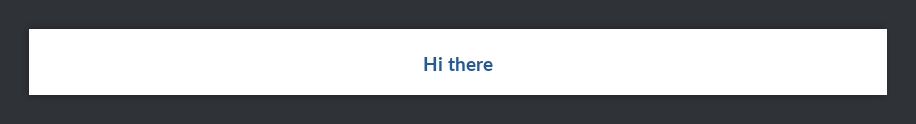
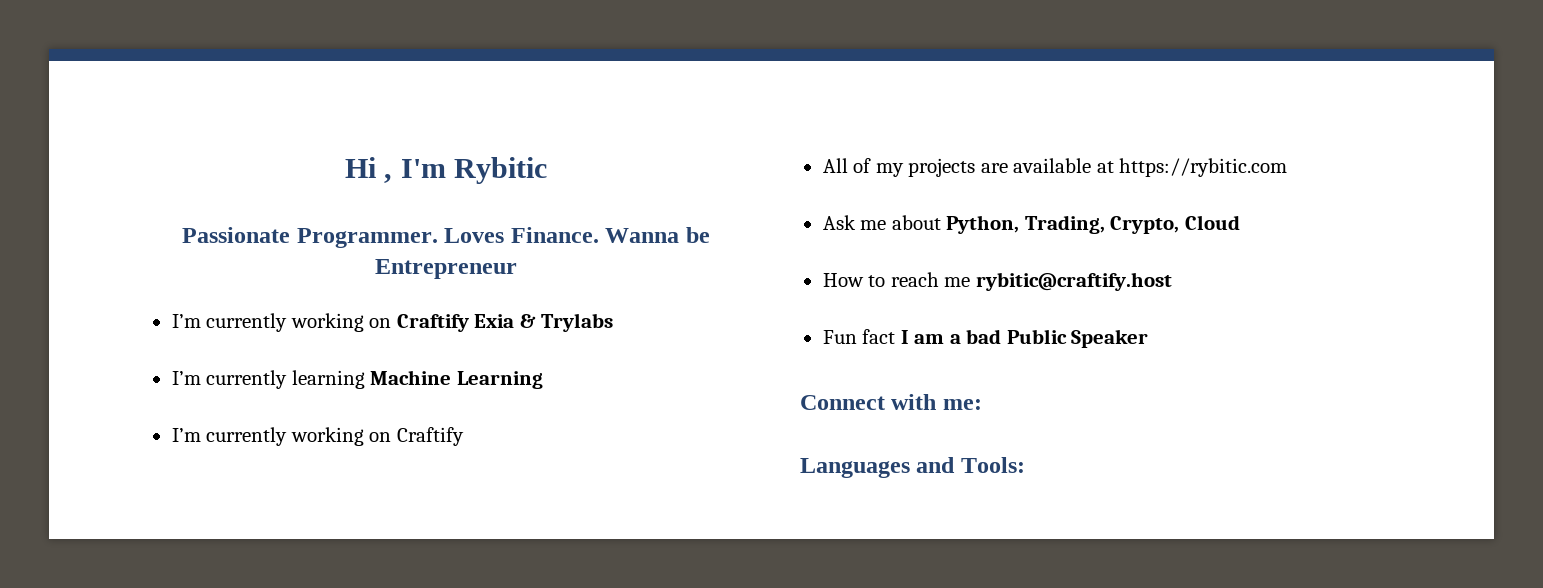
- Hi there
+ Hi , I'm Rybitic
+ Passionate Programmer. Loves Finance. Wanna be Entrepreneur
+ I’m currently working on Craftify Exia & Trylabs
+ I’m currently learning Machine Learning
+ I’m currently working on Craftify
+ All of my projects are available at https://rybitic.com
+ Ask me about Python, Trading, Crypto, Cloud
+ How to reach me rybitic@craftify.host
+ Fun fact I am a bad Public Speaker
+ Connect with me:
+ Languages and Tools:

